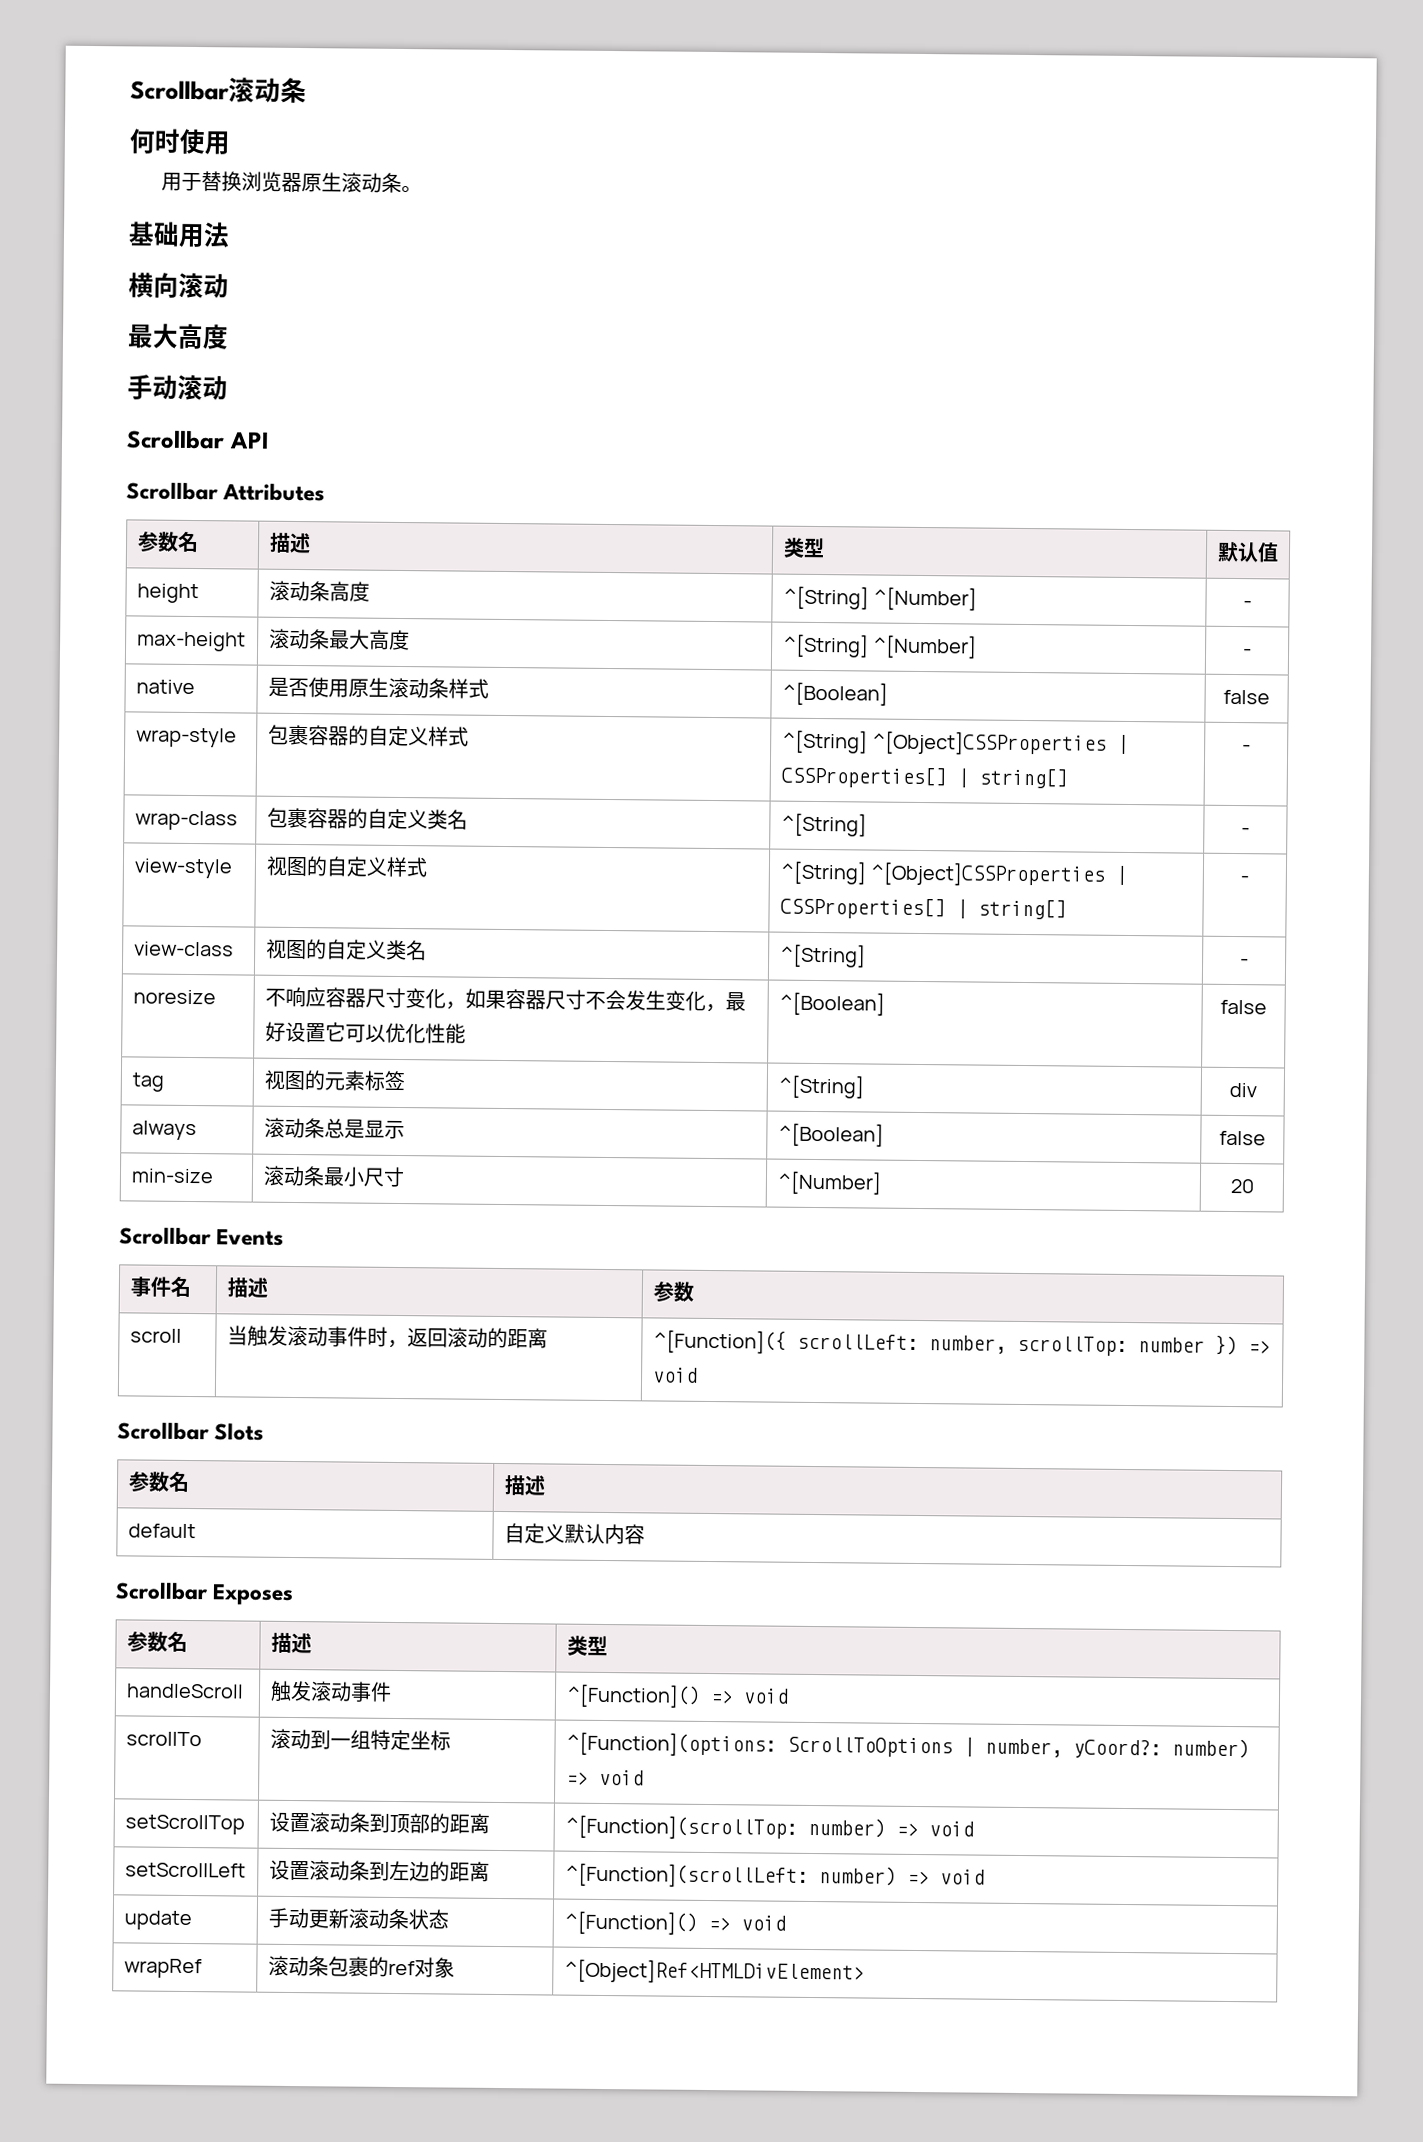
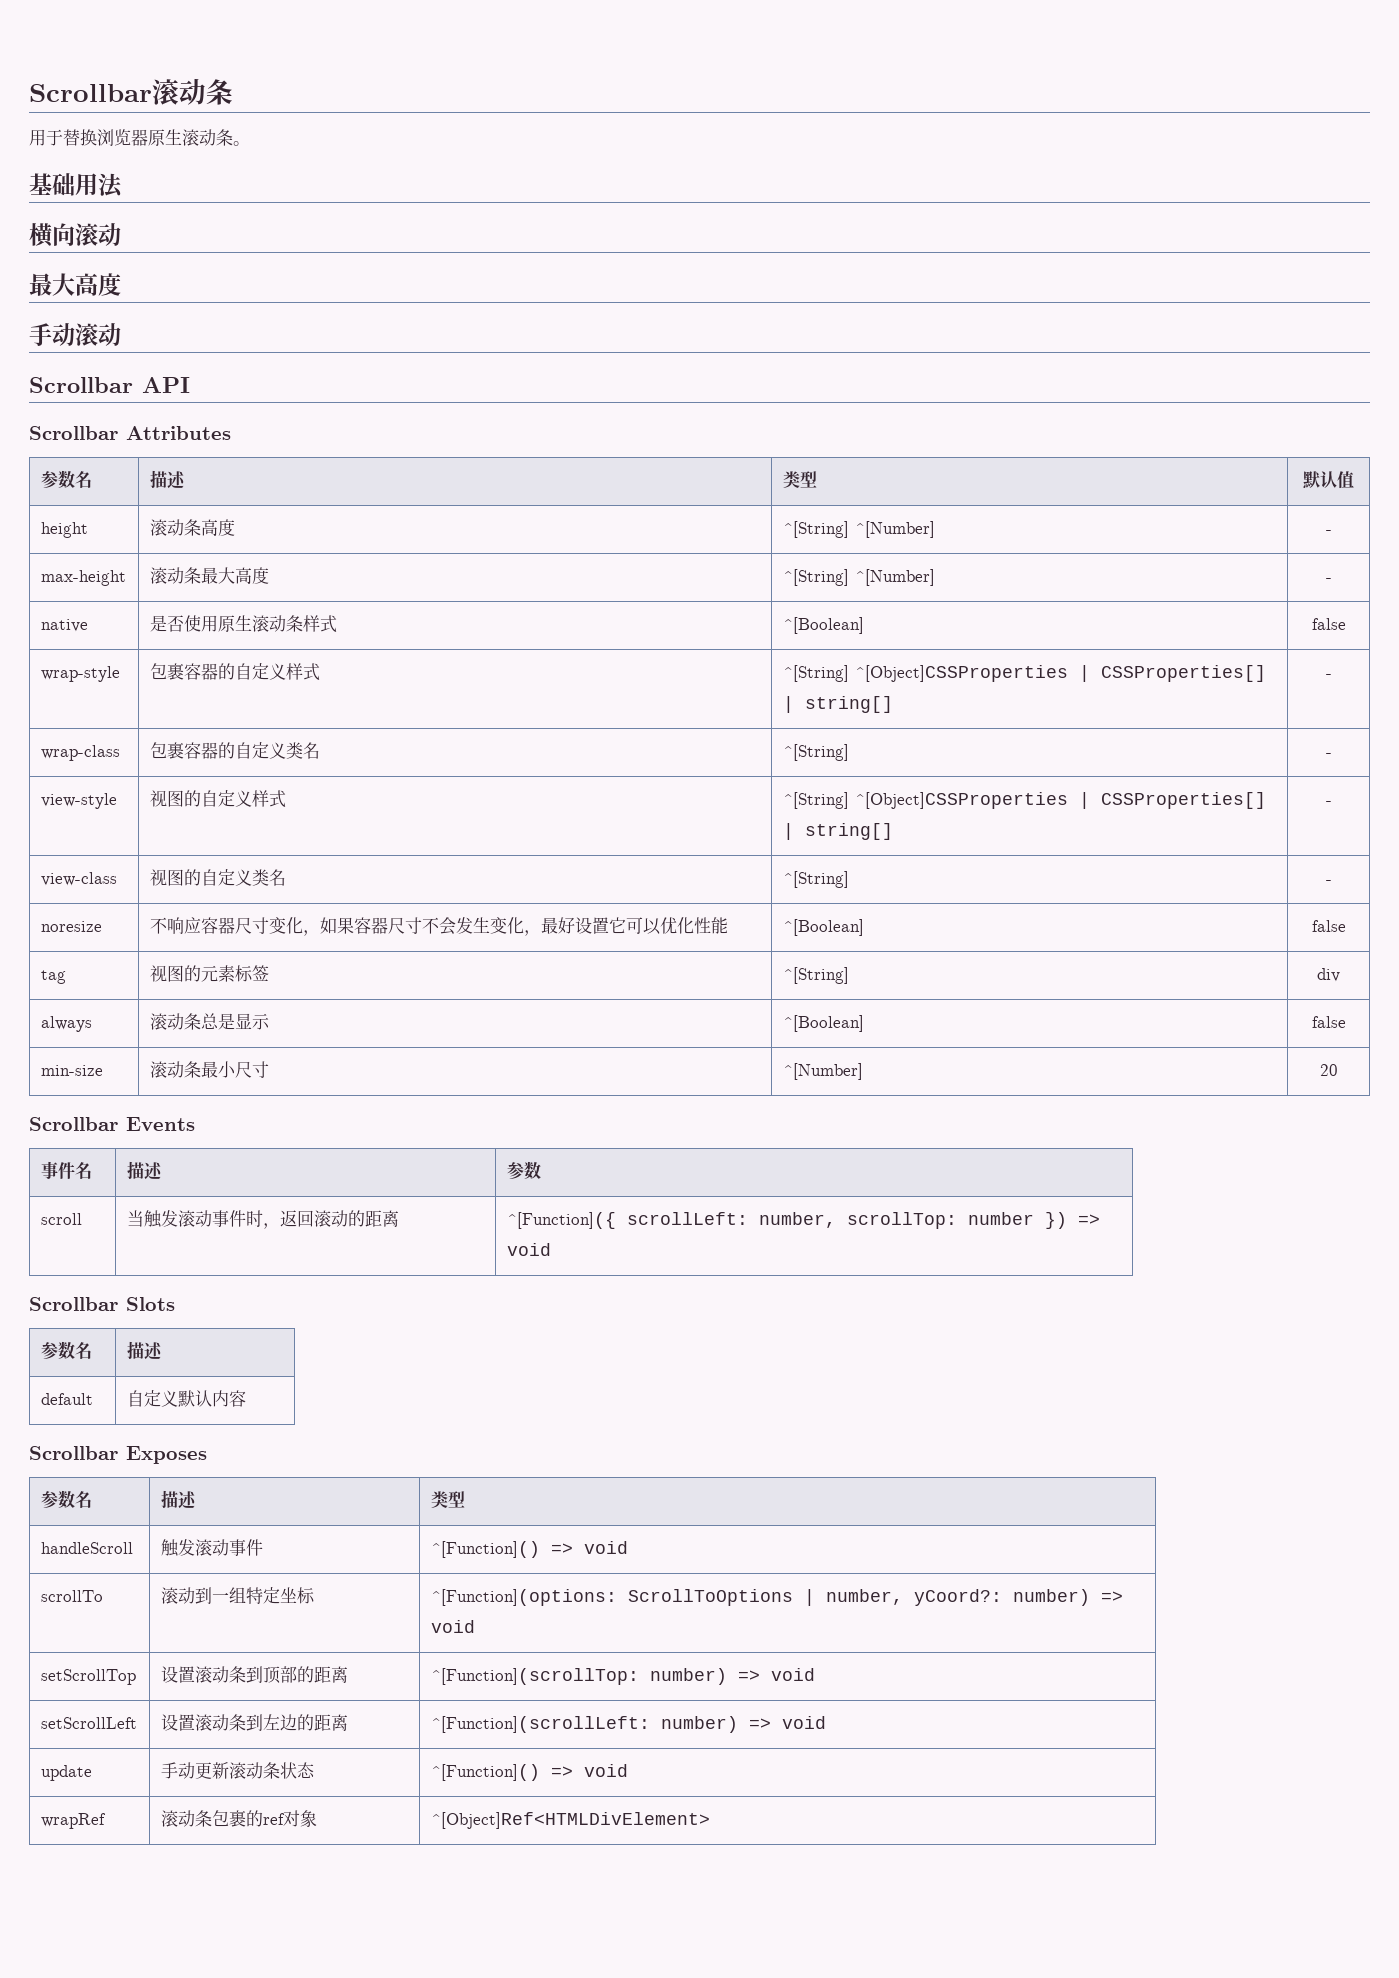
- 何时使用

